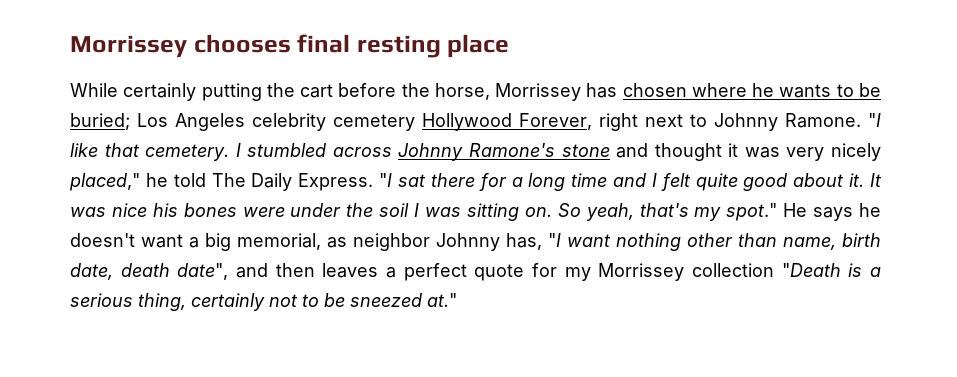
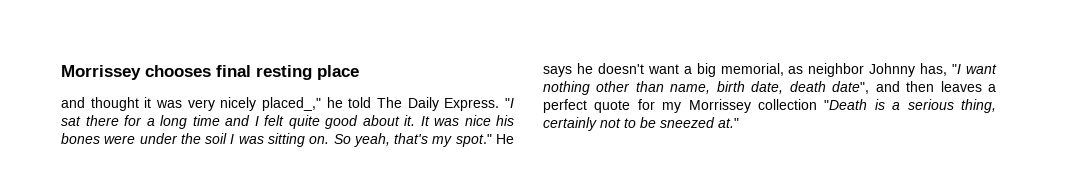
- While certainly putting the cart before the horse, Morrissey has chosen where he wants to be buried; Los Angeles celebrity cemetery Hollywood Forever, right next to Johnny Ramone. "I like that cemetery. I stumbled across Johnny Ramone's stone and thought it was very nicely placed," he told The Daily Express.
+ and thought it was very nicely placed_," he told The Daily Express.

